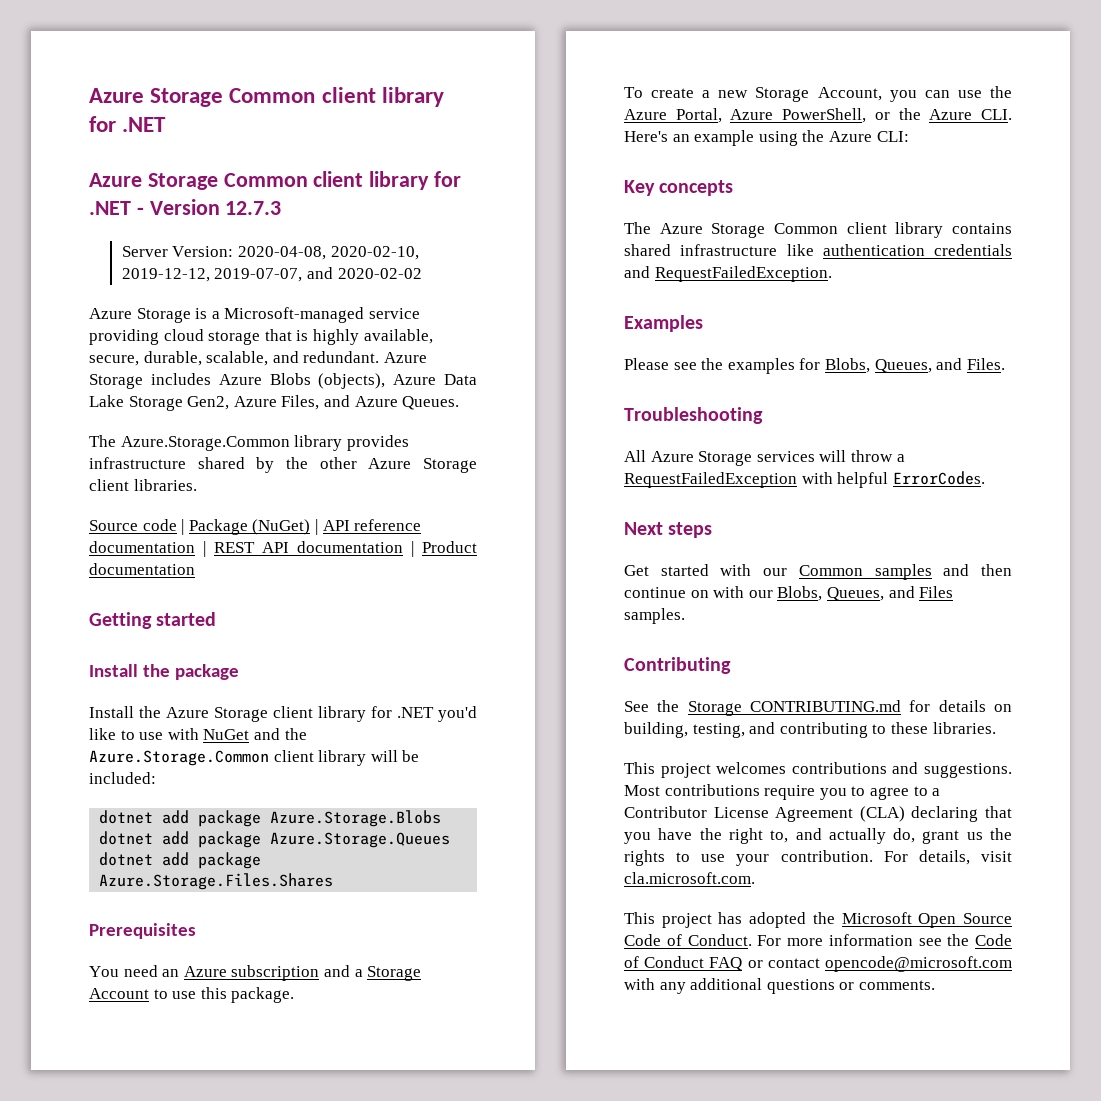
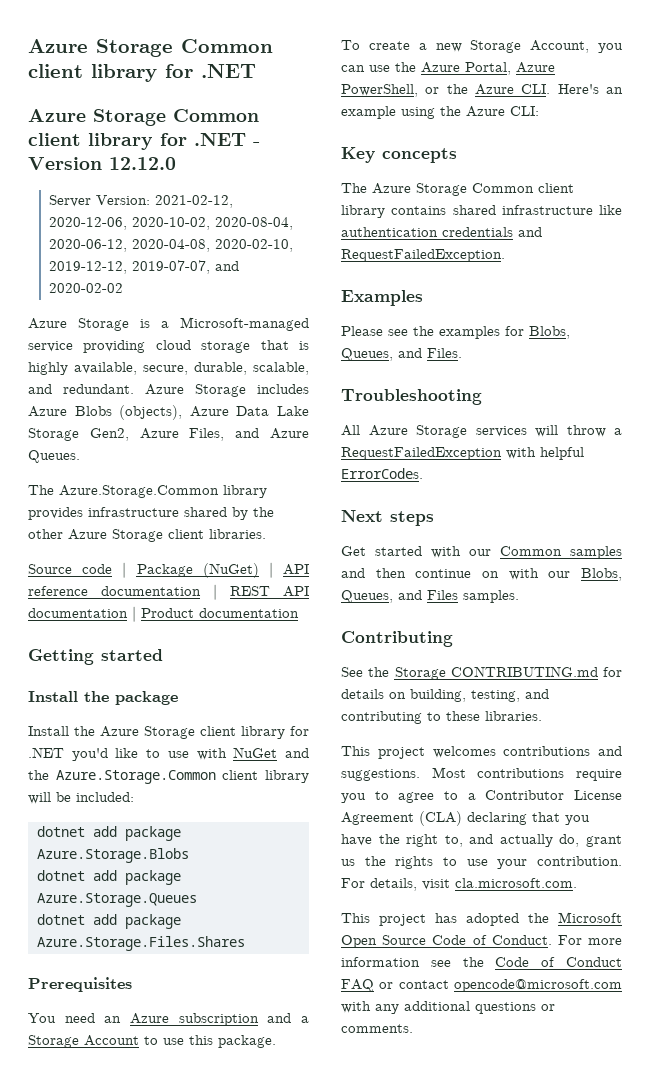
- Azure Storage Common client library for .NET - Version 12.7.3
+ Azure Storage Common client library for .NET - Version 12.12.0
- Server Version: 2020-04-08, 2020-02-10, 2019-12-12, 2019-07-07, and 2020-02-02
+ Server Version: 2021-02-12, 2020-12-06, 2020-10-02, 2020-08-04, 2020-06-12, 2020-04-08, 2020-02-10, 2019-12-12, 2019-07-07, and 2020-02-02

